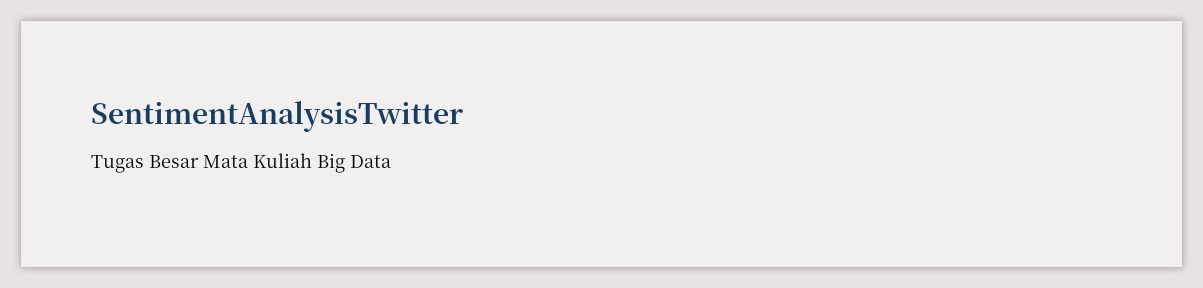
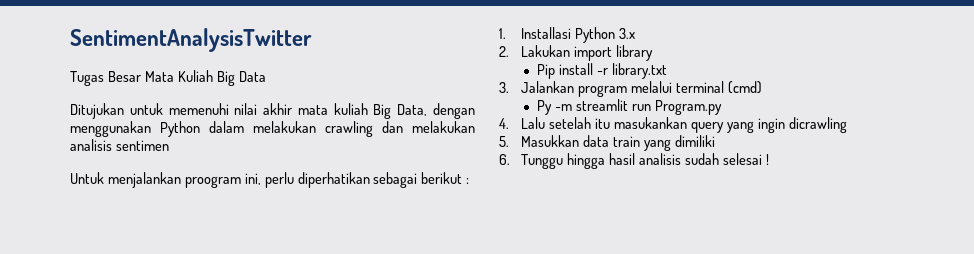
+ Ditujukan untuk memenuhi nilai akhir mata kuliah Big Data, dengan menggunakan Python dalam melakukan crawling dan melakukan analisis sentimen
+ Untuk menjalankan proogram ini, perlu diperhatikan sebagai berikut :
+ 1. Installasi Python 3.x
+ 2. Lakukan import library
+ Pip install -r library.txt
+ 3. Jalankan program melalui terminal (cmd)
+ Py -m streamlit run Program.py
+ 4. Lalu setelah itu masukankan query yang ingin dicrawling
+ 5. Masukkan data train yang dimiliki
+ 6. Tunggu hingga hasil analisis sudah selesai !

